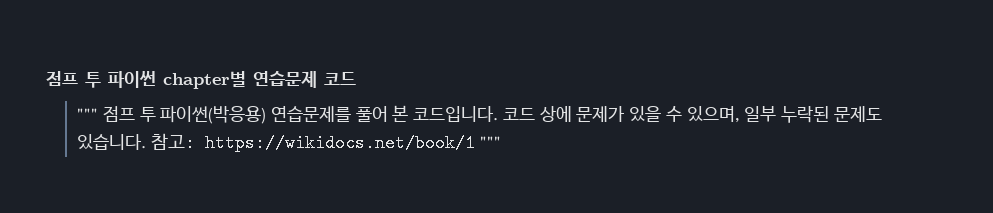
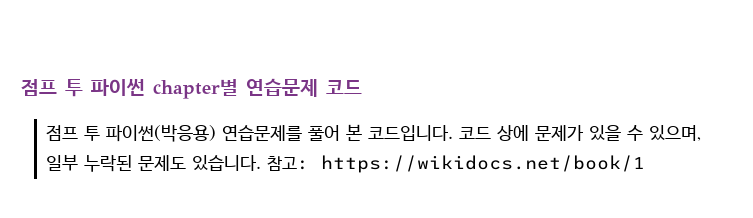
- """ 점프 투 파이썬(박응용) 연습문제를 풀어 본 코드입니다.
+ 점프 투 파이썬(박응용) 연습문제를 풀어 본 코드입니다.
- 참고: https://wikidocs.net/book/1 """
+ 참고: https://wikidocs.net/book/1

